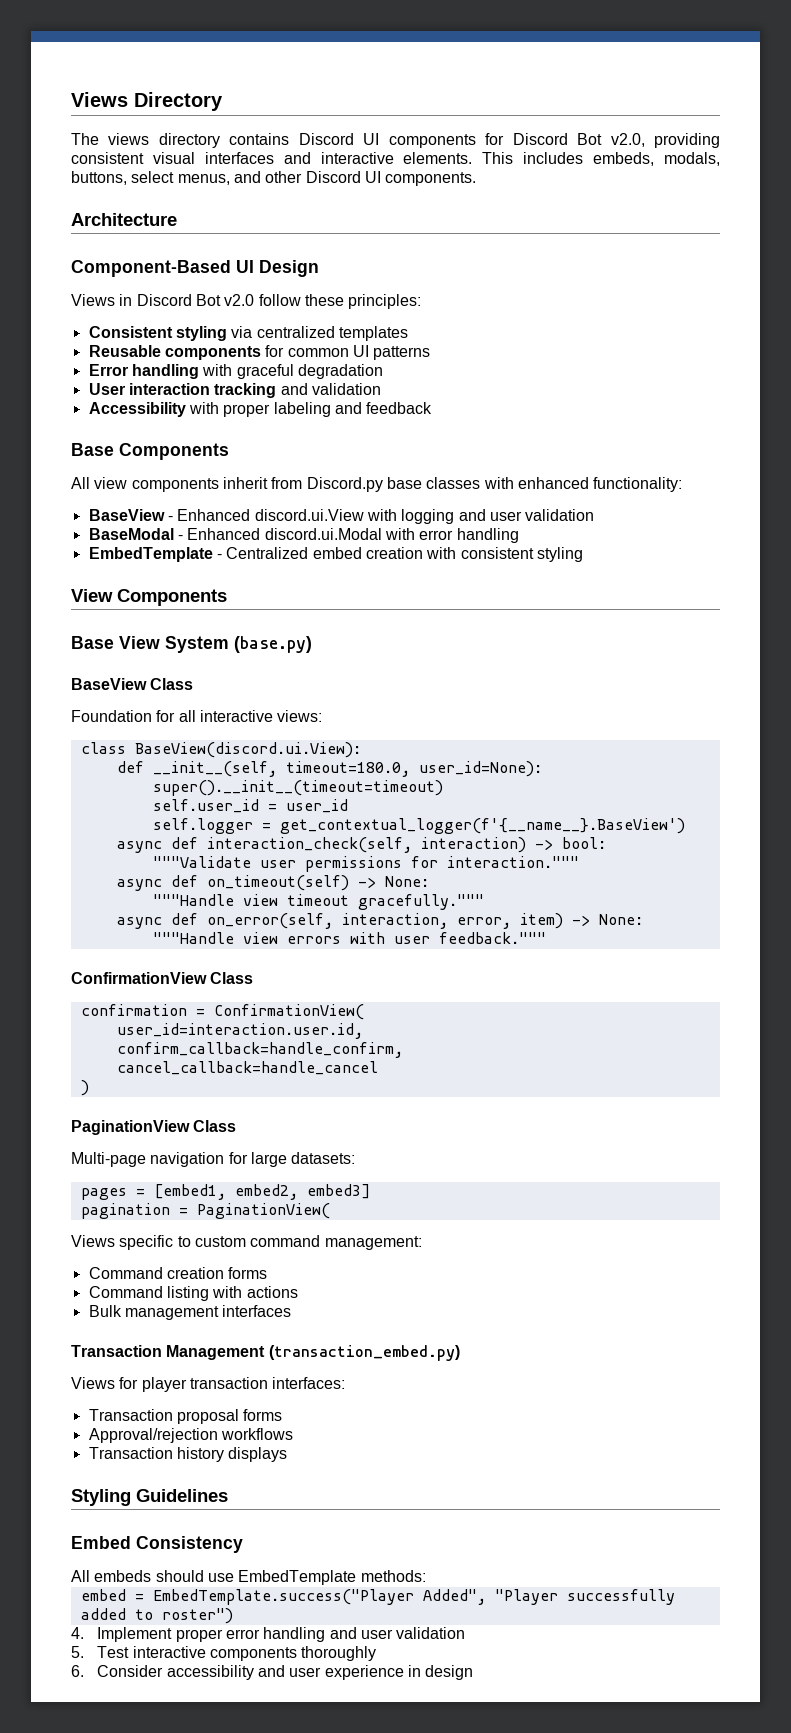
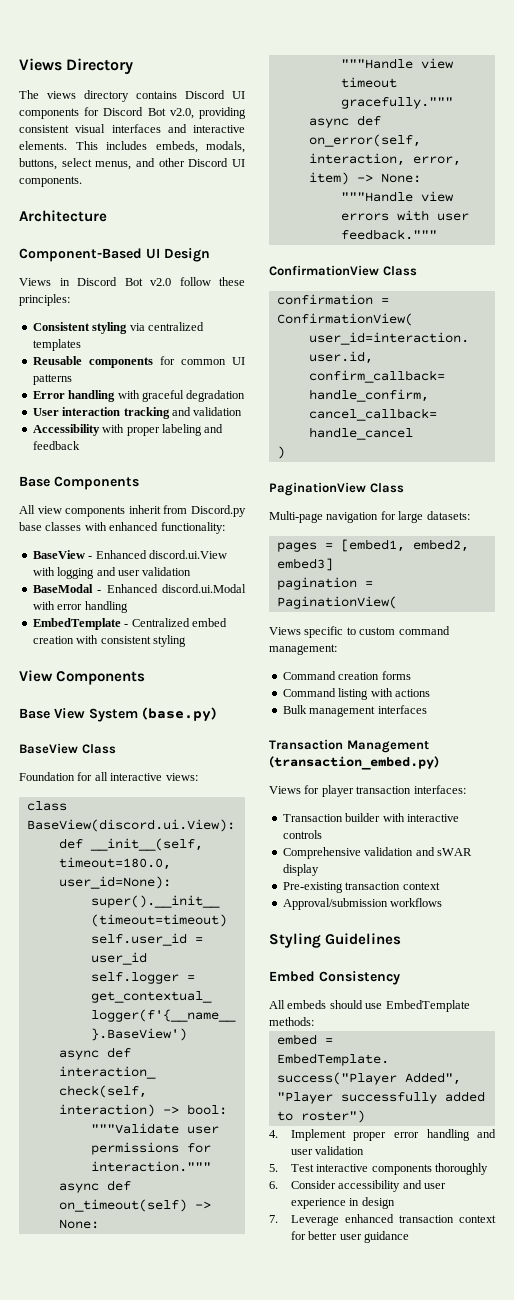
- Transaction proposal forms
- Approval/rejection workflows
- Transaction history displays
+ Transaction builder with interactive controls
+ Comprehensive validation and sWAR display
+ Pre-existing transaction context
+ Approval/submission workflows
+ 7. Leverage enhanced transaction context for better user guidance

